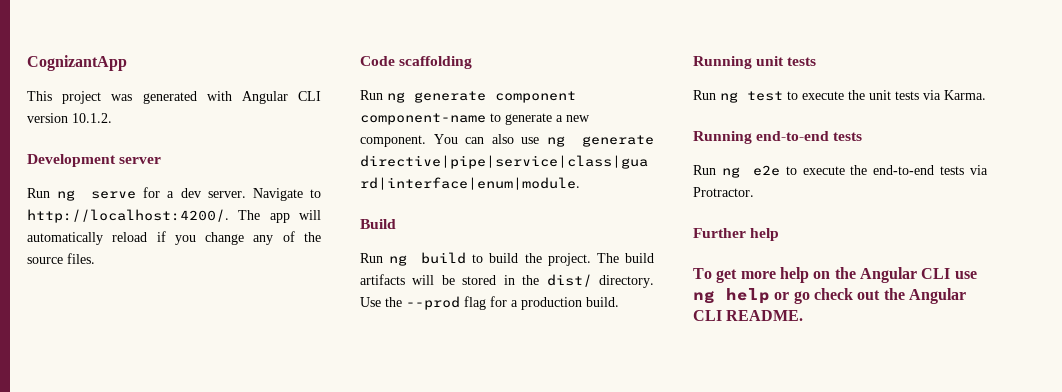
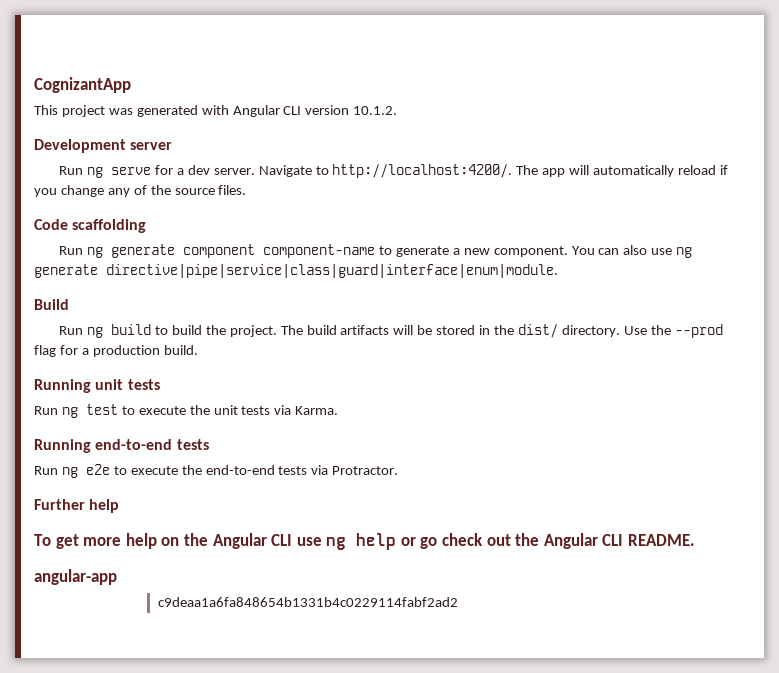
+ angular-app
+ c9deaa1a6fa848654b1331b4c0229114fabf2ad2

